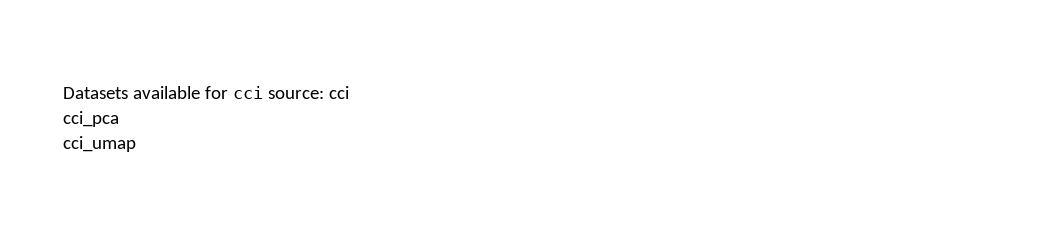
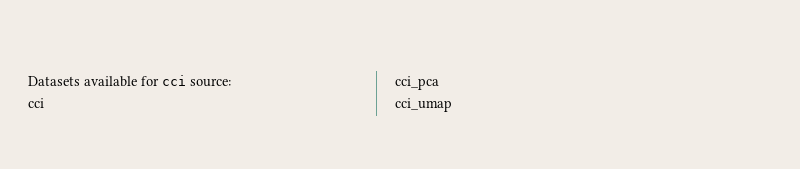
- Datasets available for cci source: cci
+ Datasets available for cci source:
+ cci

